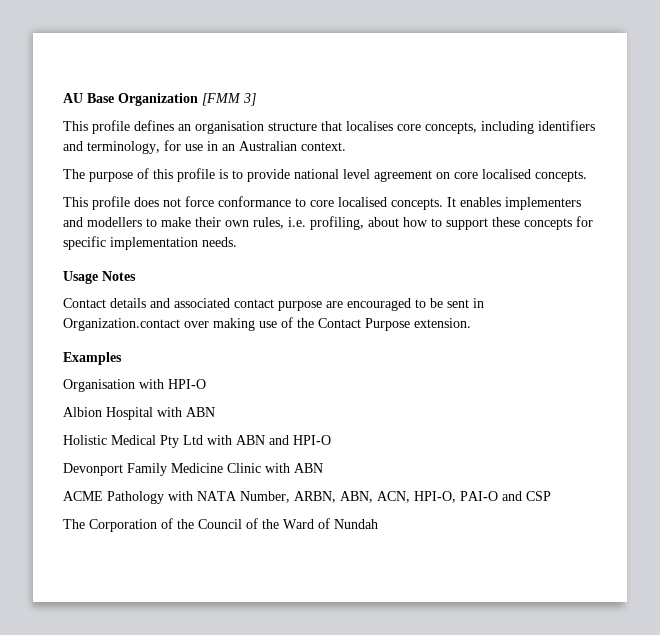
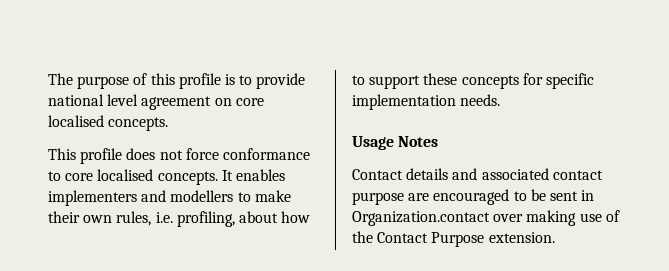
- AU Base Organization [FMM 3]
- This profile defines an organisation structure that localises core concepts, including identifiers and terminology, for use in an Australian context.
- Examples
- Organisation with HPI-O
- Albion Hospital with ABN
- Holistic Medical Pty Ltd with ABN and HPI-O
- Devonport Family Medicine Clinic with ABN
- ACME Pathology with NATA Number, ARBN, ABN, ACN, HPI-O, PAI-O and CSP
- The Corporation of the Council of the Ward of Nundah

